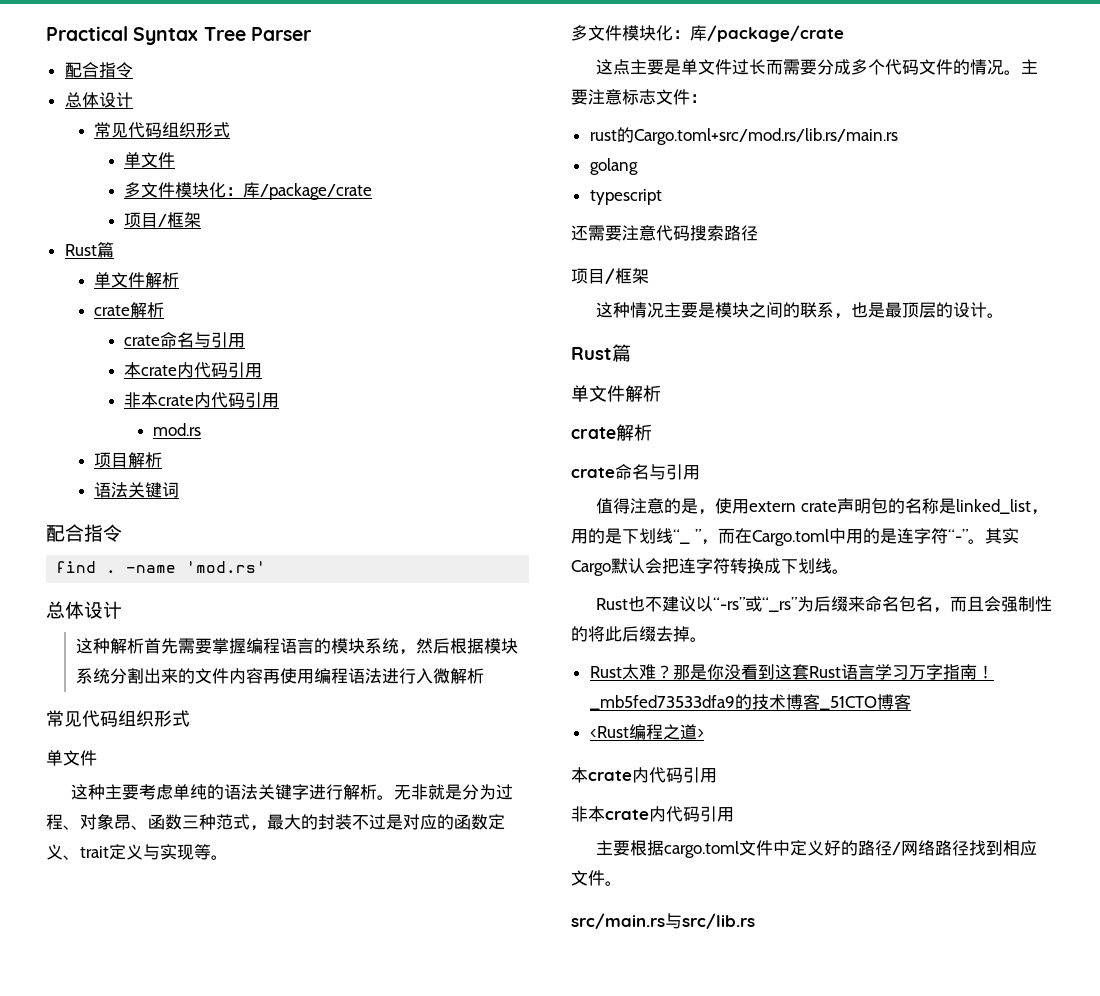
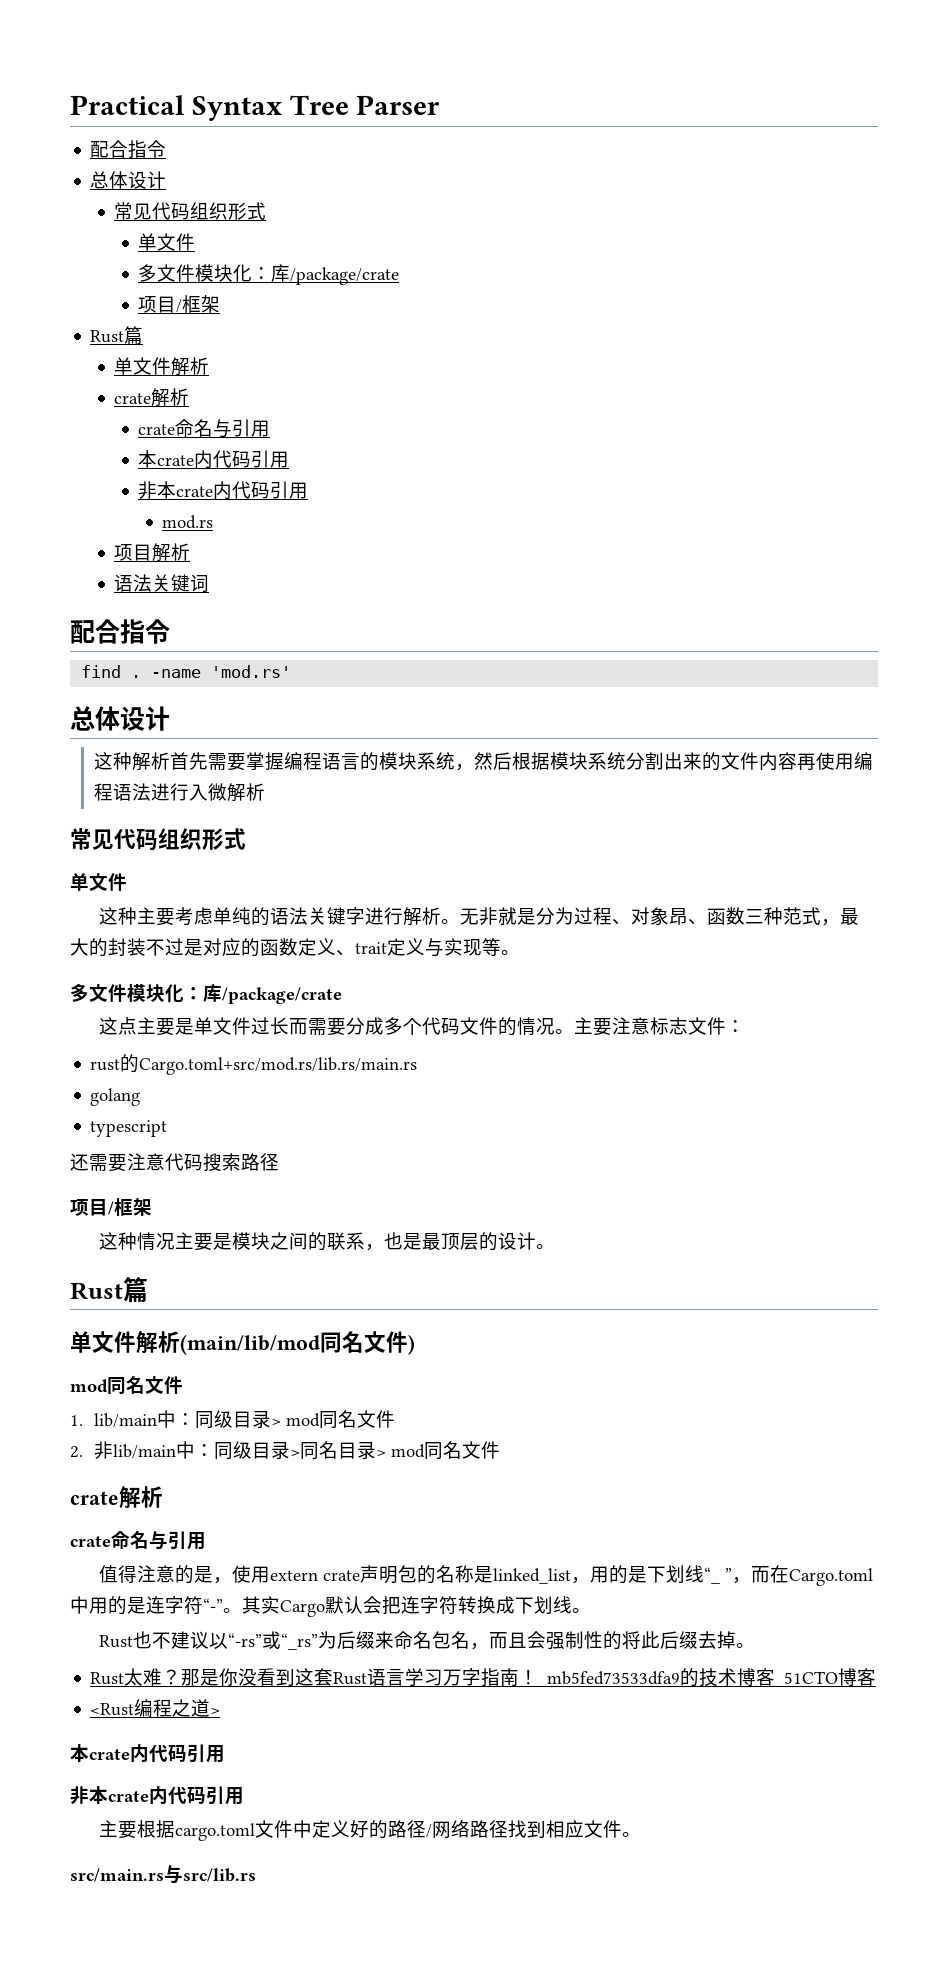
  这种情况主要是模块之间的联系，也是最顶层的设计。
  Rust篇
- 单文件解析
+ 单文件解析(main/lib/mod同名文件)
+ mod同名文件
+ 1. lib/main中：同级目录> mod同名文件
+ 2.非lib/main中：同级目录>同名目录> mod同名文件

